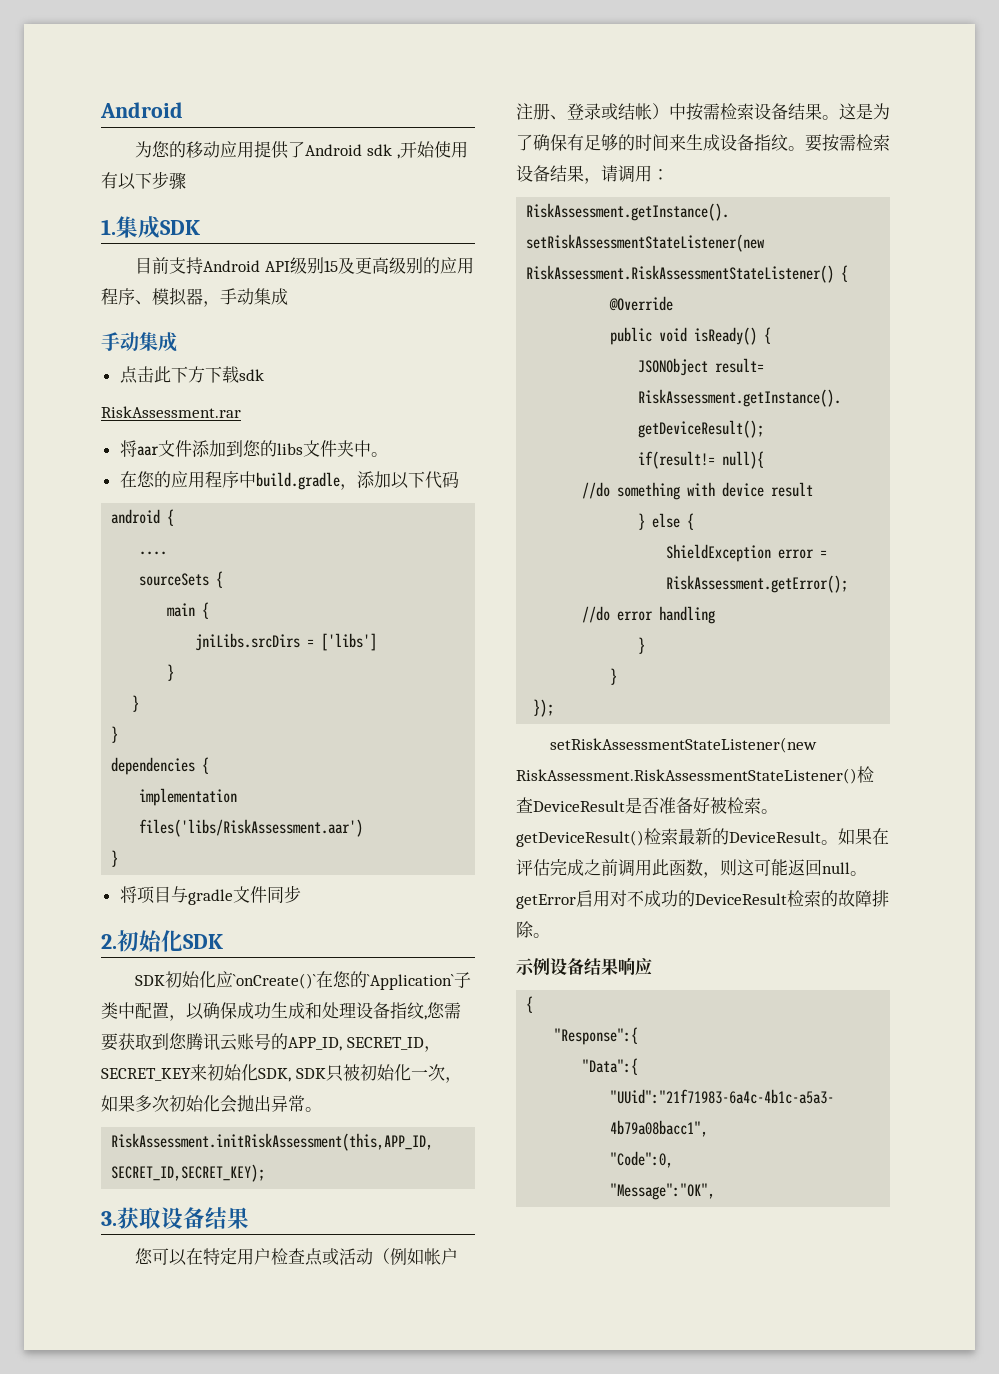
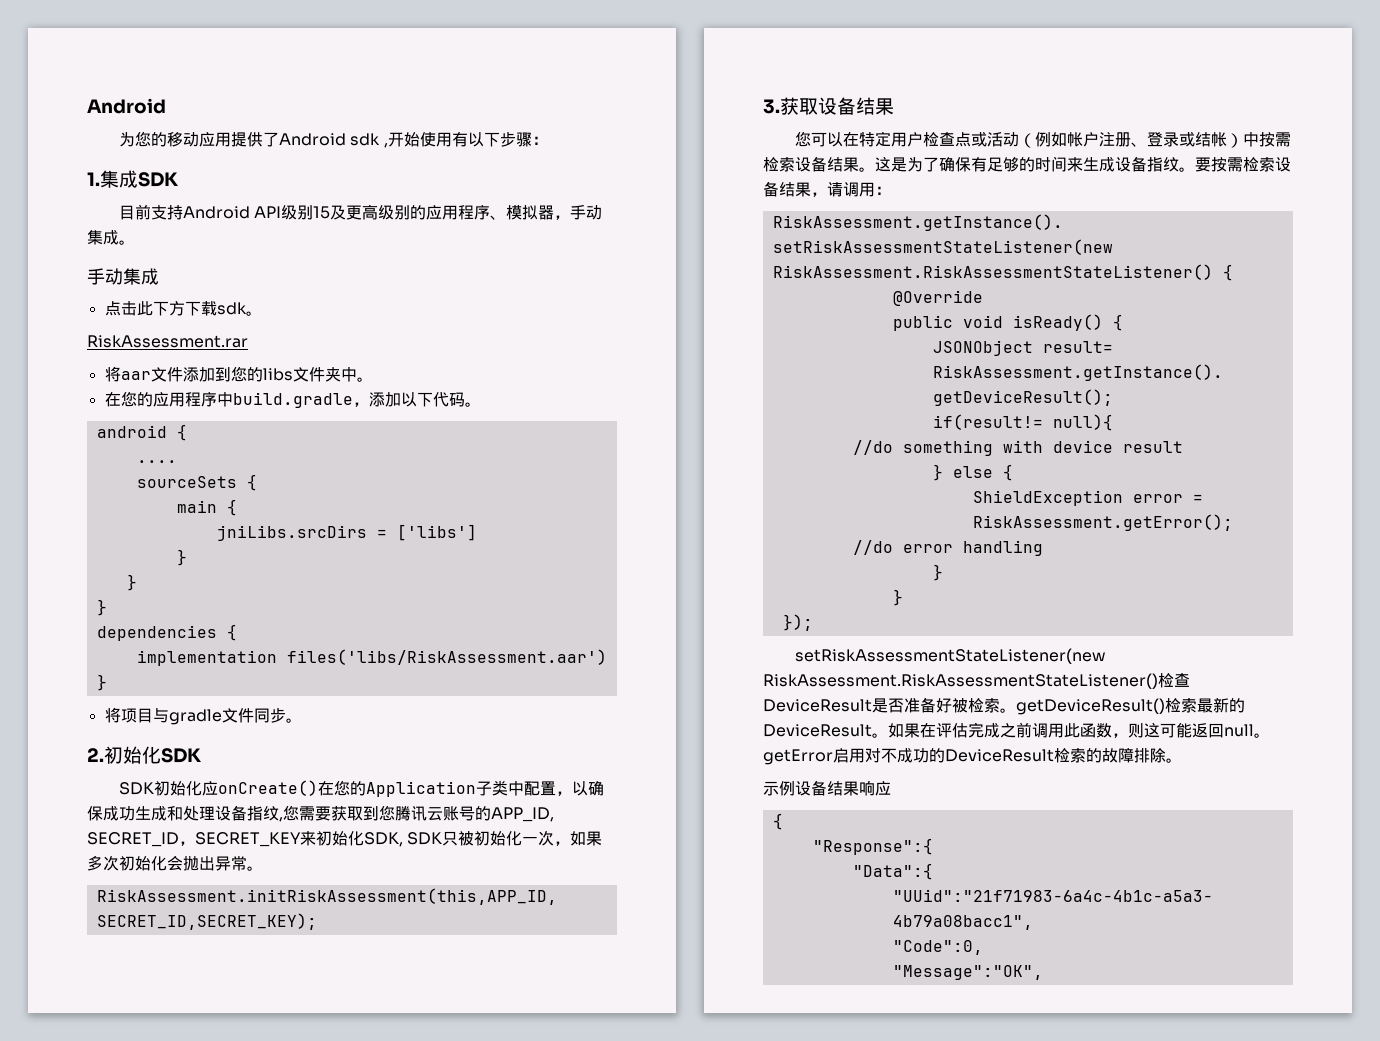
- 为您的移动应用提供了Android sdk ,开始使用有以下步骤
+ 为您的移动应用提供了Android sdk ,开始使用有以下步骤：
- 目前支持Android API级别15及更高级别的应用程序、模拟器，手动集成
+ 目前支持Android API级别15及更高级别的应用程序、模拟器，手动集成。
- 点击此下方下载sdk
+ 点击此下方下载sdk。
- 在您的应用程序中build.gradle，添加以下代码
+ 在您的应用程序中build.gradle，添加以下代码。
- 将项目与gradle文件同步
+ 将项目与gradle文件同步。
- SDK初始化应`onCreate()`在您的`Application`子类中配置，以确保成功生成和处理设备指纹,您需要获取到您腾讯云账号的APP_ID, SECRET_ID，SECRET_KEY来初始化SDK, SDK只被初始化一次，如果多次初始化会抛出异常。
+ SDK初始化应onCreate()在您的Application子类中配置，以确保成功生成和处理设备指纹,您需要获取到您腾讯云账号的APP_ID, SECRET_ID，SECRET_KEY来初始化SDK, SDK只被初始化一次，如果多次初始化会抛出异常。

